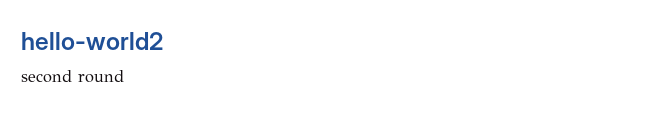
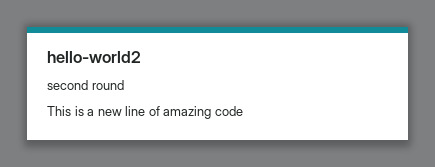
+ This is a new line of amazing code

